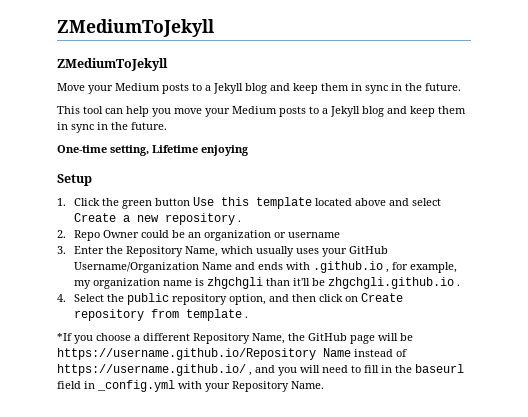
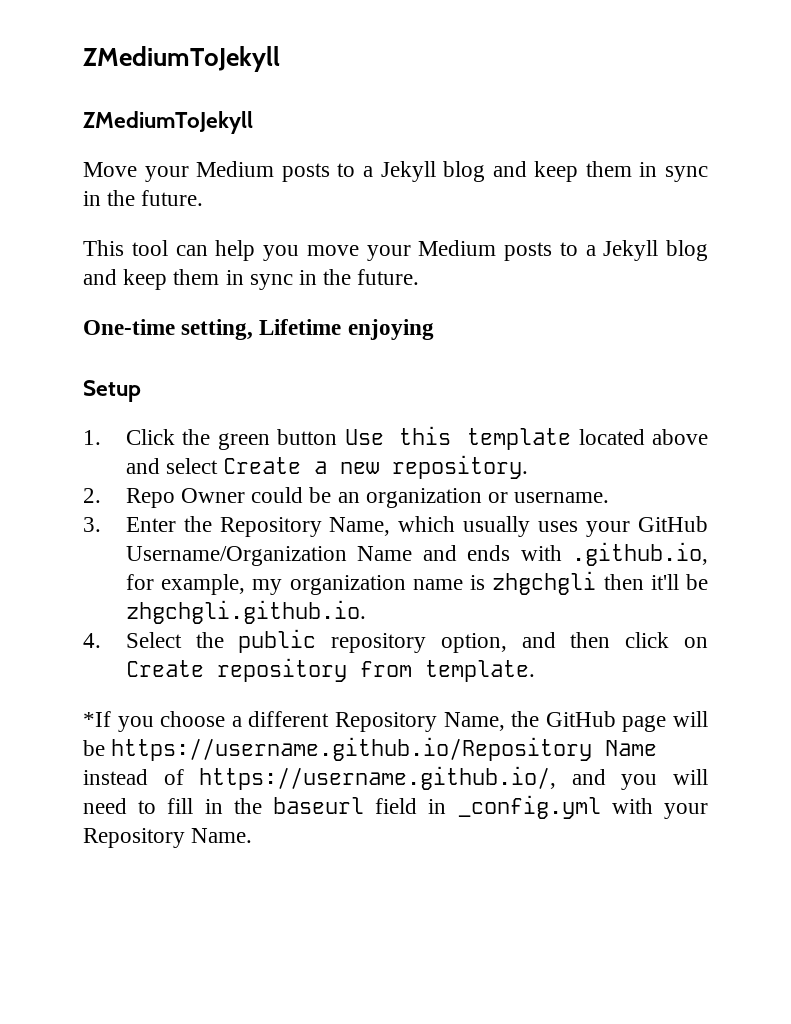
- 1. Click the green button Use this template located above and select Create a new repository .
+ 1. Click the green button Use this template located above and select Create a new repository.
- 2. Repo Owner could be an organization or username
+ 2. Repo Owner could be an organization or username.
- 3. Enter the Repository Name, which usually uses your GitHub Username/Organization Name and ends with .github.io , for example, my organization name is zhgchgli than it'll be zhgchgli.github.io .
+ 3. Enter the Repository Name, which usually uses your GitHub Username/Organization Name and ends with .github.io, for example, my organization name is zhgchgli then it'll be zhgchgli.github.io.
- 4. Select the public repository option, and then click on Create repository from template .
+ 4. Select the public repository option, and then click on Create repository from template.
- *If you choose a different Repository Name, the GitHub page will be https://username.github.io/Repository Name instead of https://username.github.io/ , and you will need to fill in the baseurl field in _config.yml with your Repository Name.
+ *If you choose a different Repository Name, the GitHub page will be https://username.github.io/Repository Name instead of https://username.github.io/, and you will need to fill in the baseurl field in _config.yml with your Repository Name.

